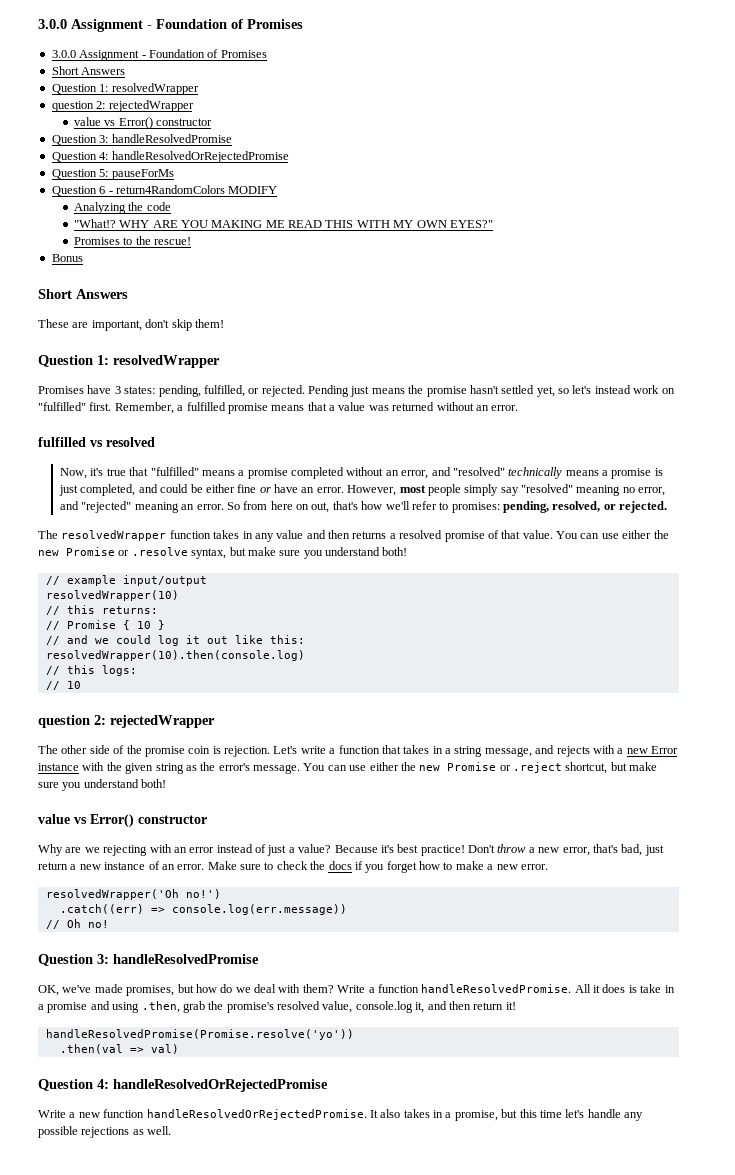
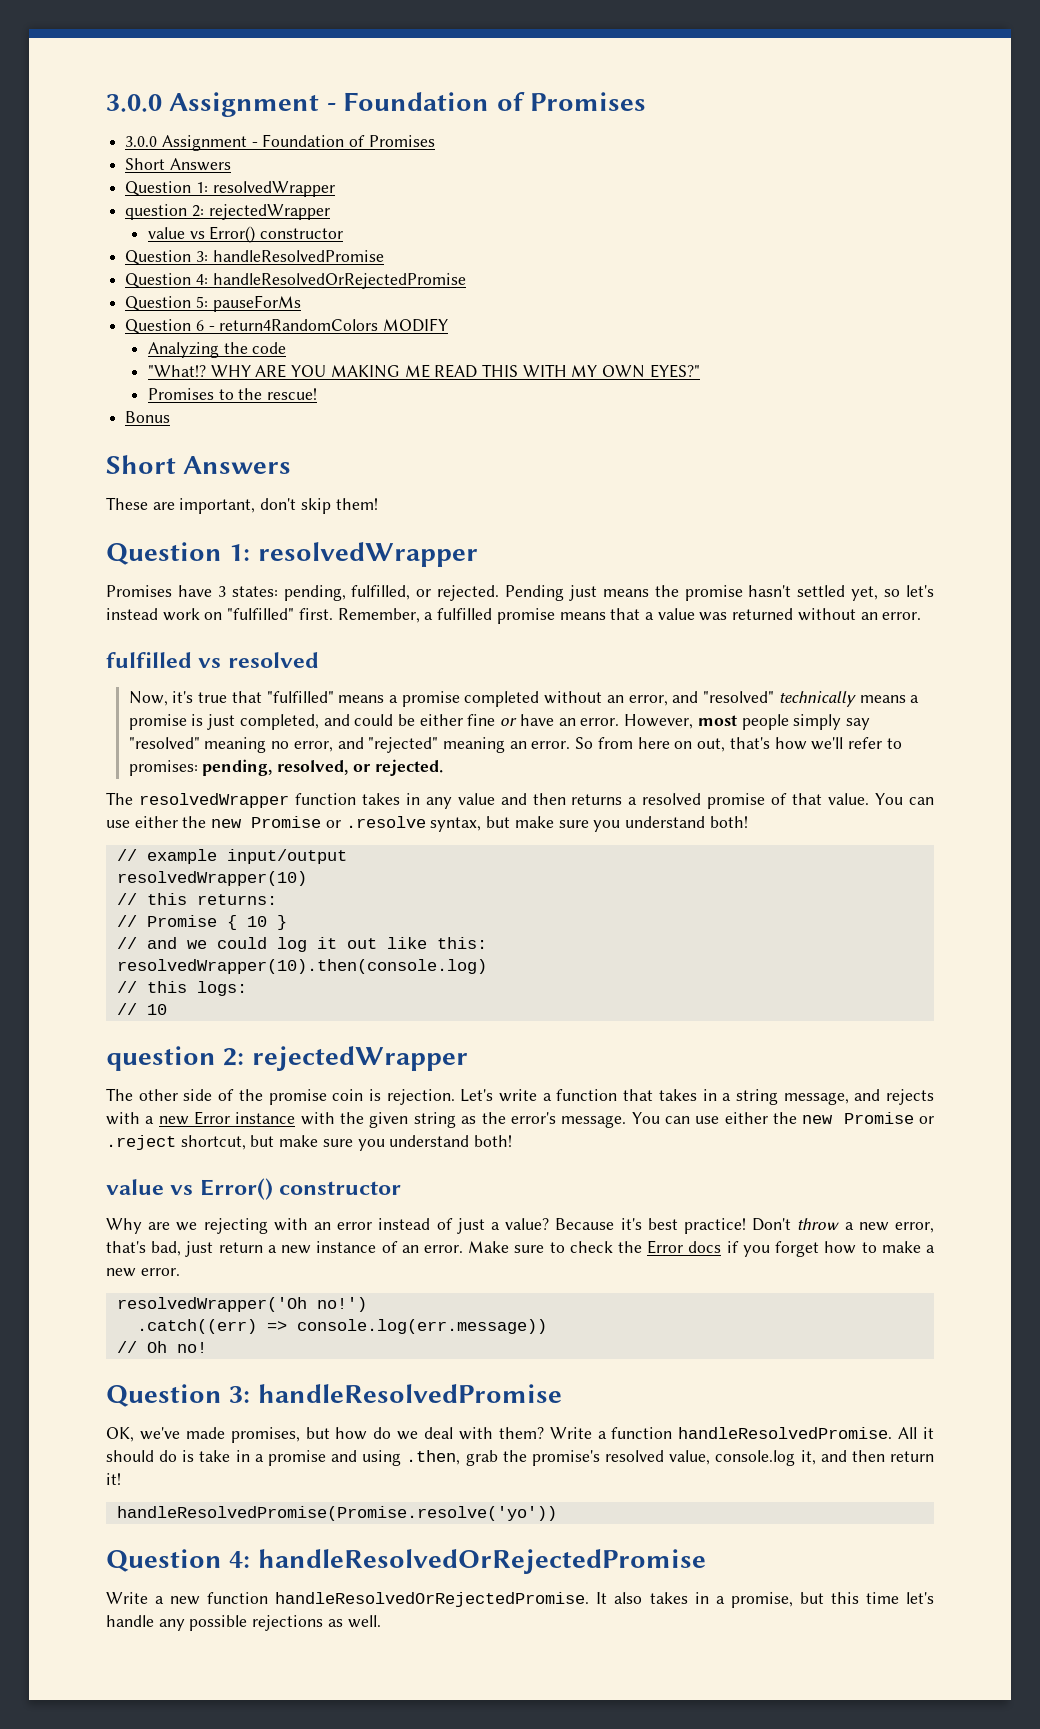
- Make sure to check the docs if you forget how to make a new error.
+ Make sure to check the Error docs if you forget how to make a new error.
- All it does is take in a promise and using .then, grab the promise's resolved value, console.log it, and then return it!
+ All it should do is take in a promise and using .then, grab the promise's resolved value, console.log it, and then return it!
- .then(val => val)

